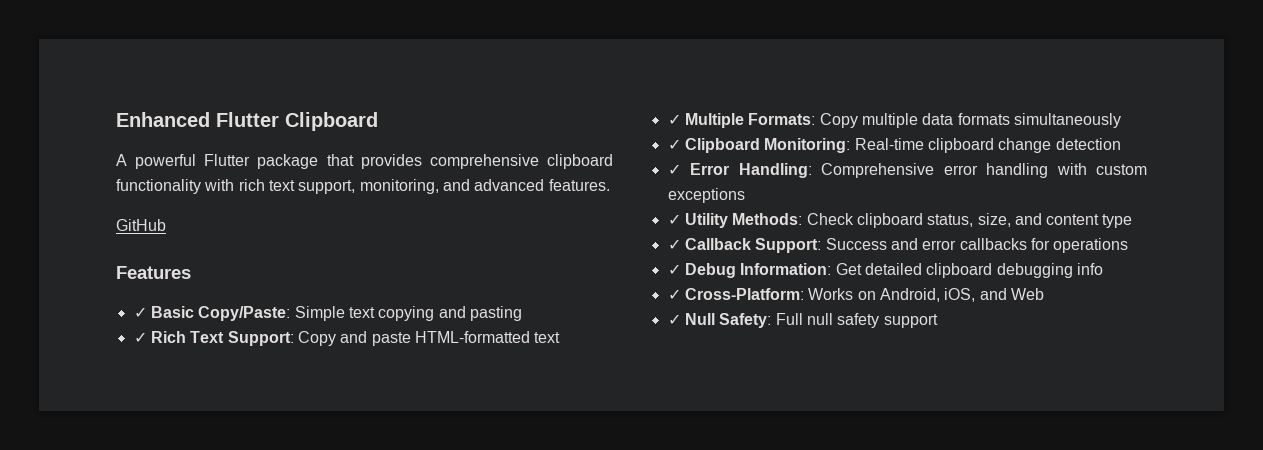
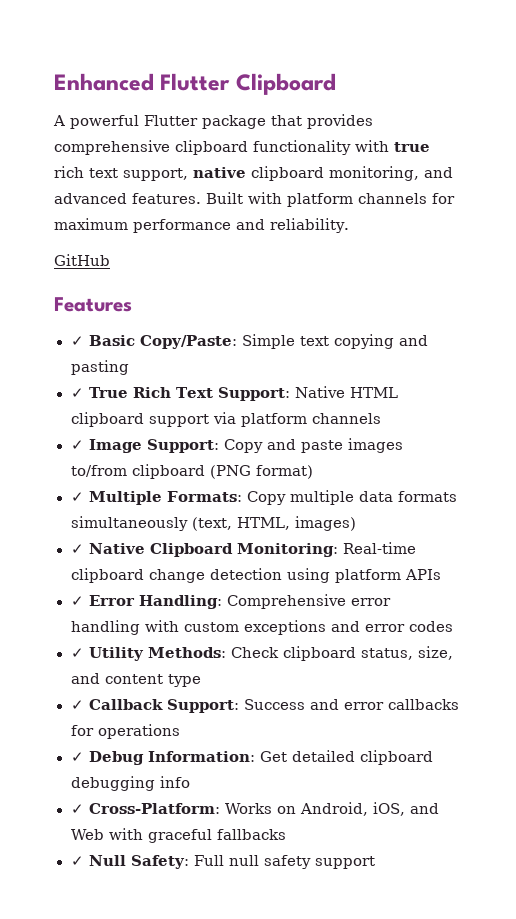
- A powerful Flutter package that provides comprehensive clipboard functionality with rich text support, monitoring, and advanced features.
+ A powerful Flutter package that provides comprehensive clipboard functionality with true rich text support, native clipboard monitoring, and advanced features. Built with platform channels for maximum performance and reliability.
- ✓ Rich Text Support: Copy and paste HTML-formatted text
+ ✓ True Rich Text Support: Native HTML clipboard support via platform channels
+ ✓ Image Support: Copy and paste images to/from clipboard (PNG format)
- ✓ Multiple Formats: Copy multiple data formats simultaneously
- ✓ Clipboard Monitoring: Real-time clipboard change detection
+ ✓ Multiple Formats: Copy multiple data formats simultaneously (text, HTML, images)
+ ✓ Native Clipboard Monitoring: Real-time clipboard change detection using platform APIs
- ✓ Error Handling: Comprehensive error handling with custom exceptions
+ ✓ Error Handling: Comprehensive error handling with custom exceptions and error codes
- ✓ Cross-Platform: Works on Android, iOS, and Web
+ ✓ Cross-Platform: Works on Android, iOS, and Web with graceful fallbacks

